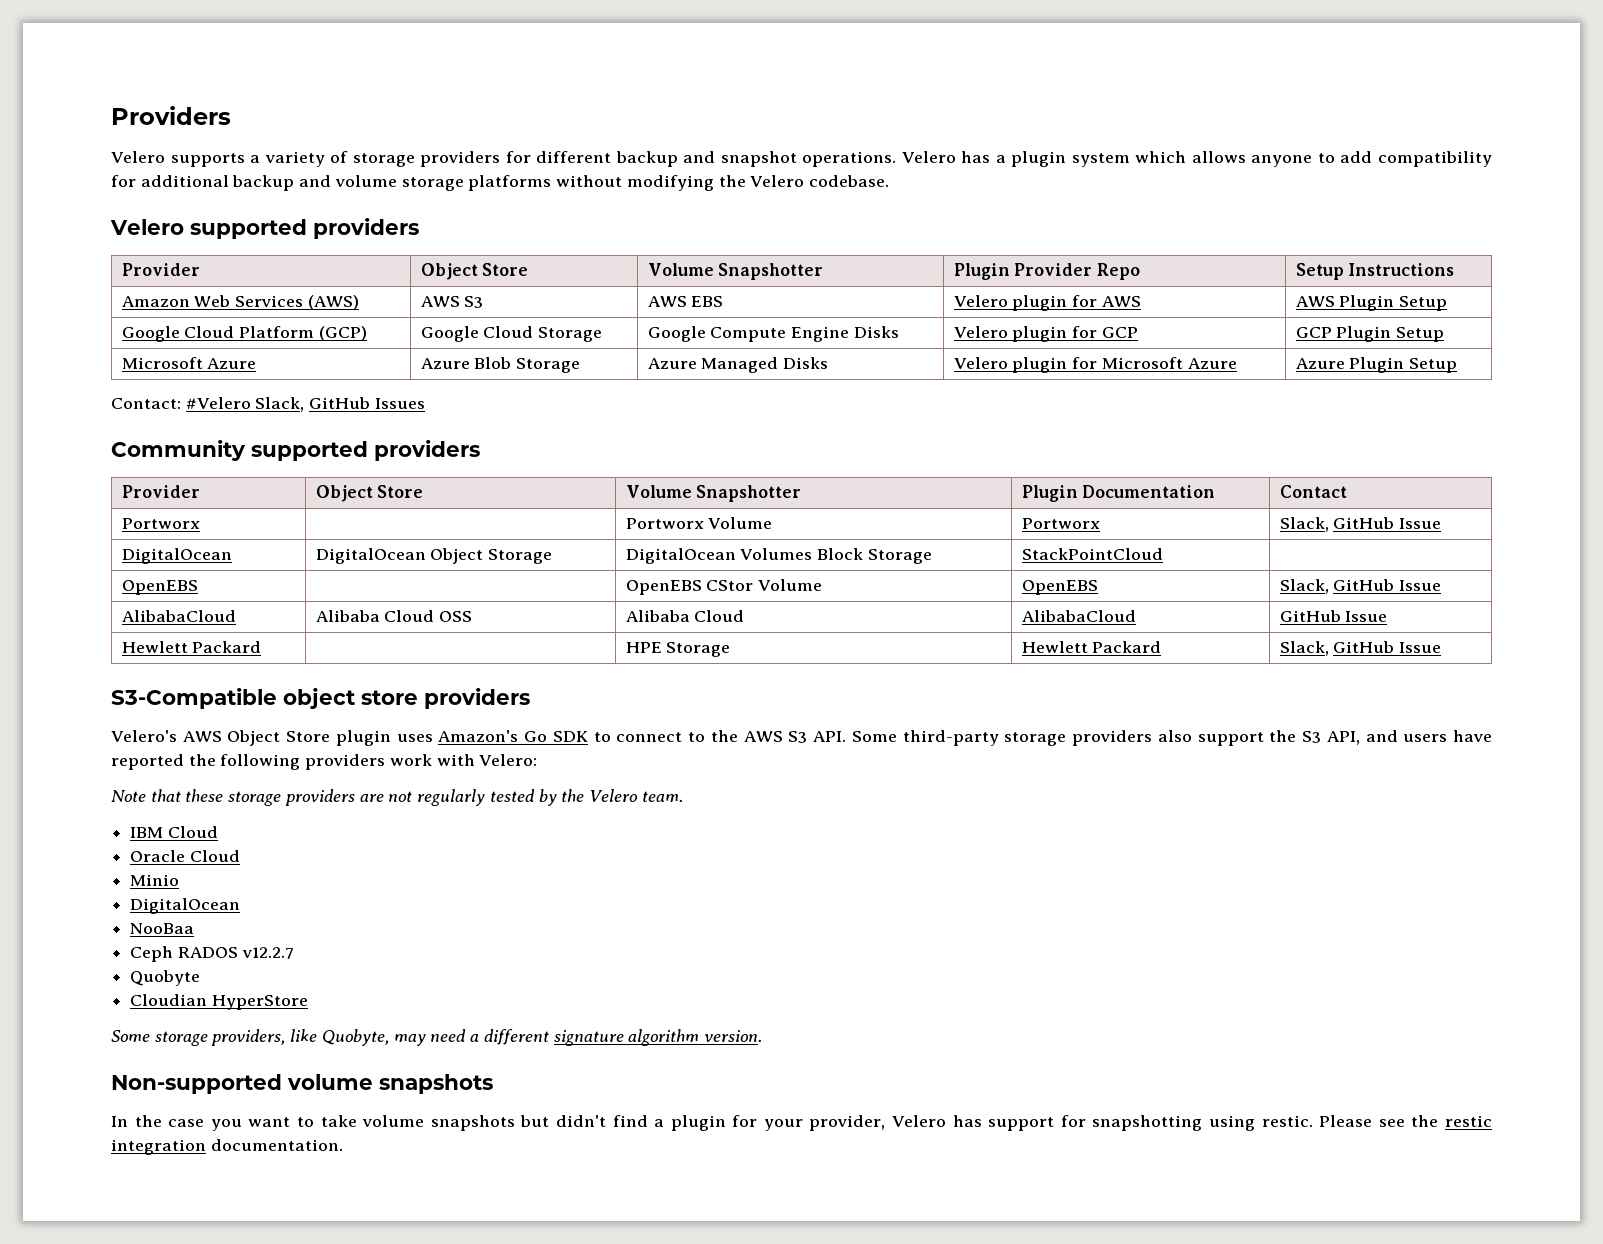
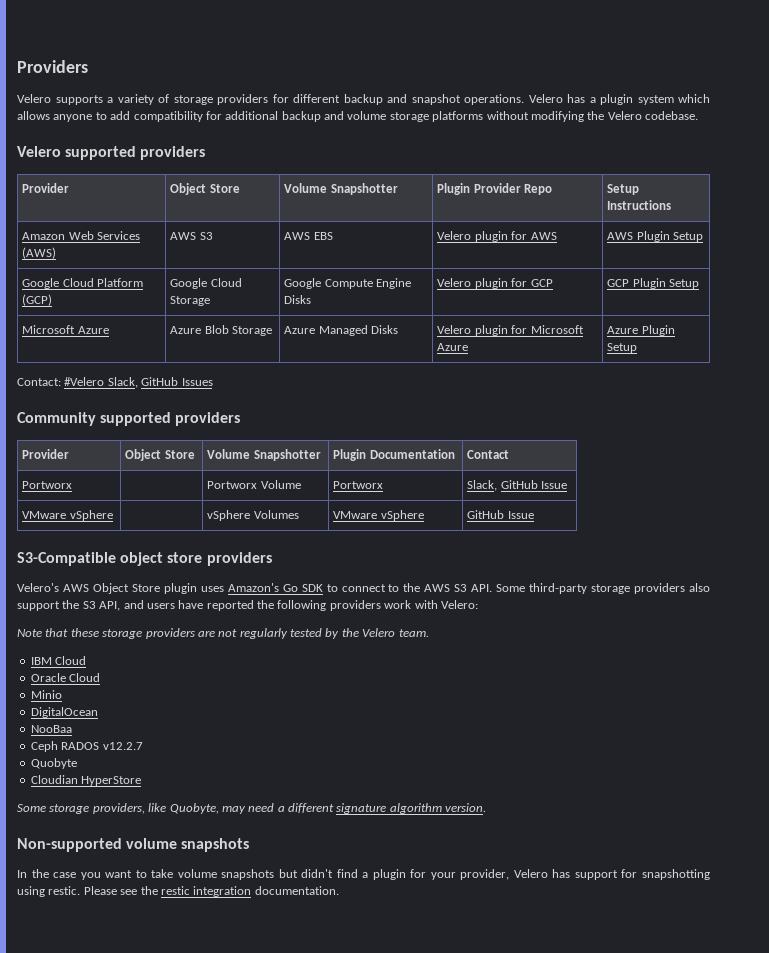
- DigitalOcean | DigitalOcean Object Storage | DigitalOcean Volumes Block Storage | StackPointCloud |
- OpenEBS | | OpenEBS CStor Volume | OpenEBS | Slack, GitHub Issue
- AlibabaCloud | Alibaba Cloud OSS | Alibaba Cloud | AlibabaCloud | GitHub Issue
- Hewlett Packard | | HPE Storage | Hewlett Packard | Slack, GitHub Issue
+ VMware vSphere | | vSphere Volumes | VMware vSphere | GitHub Issue

